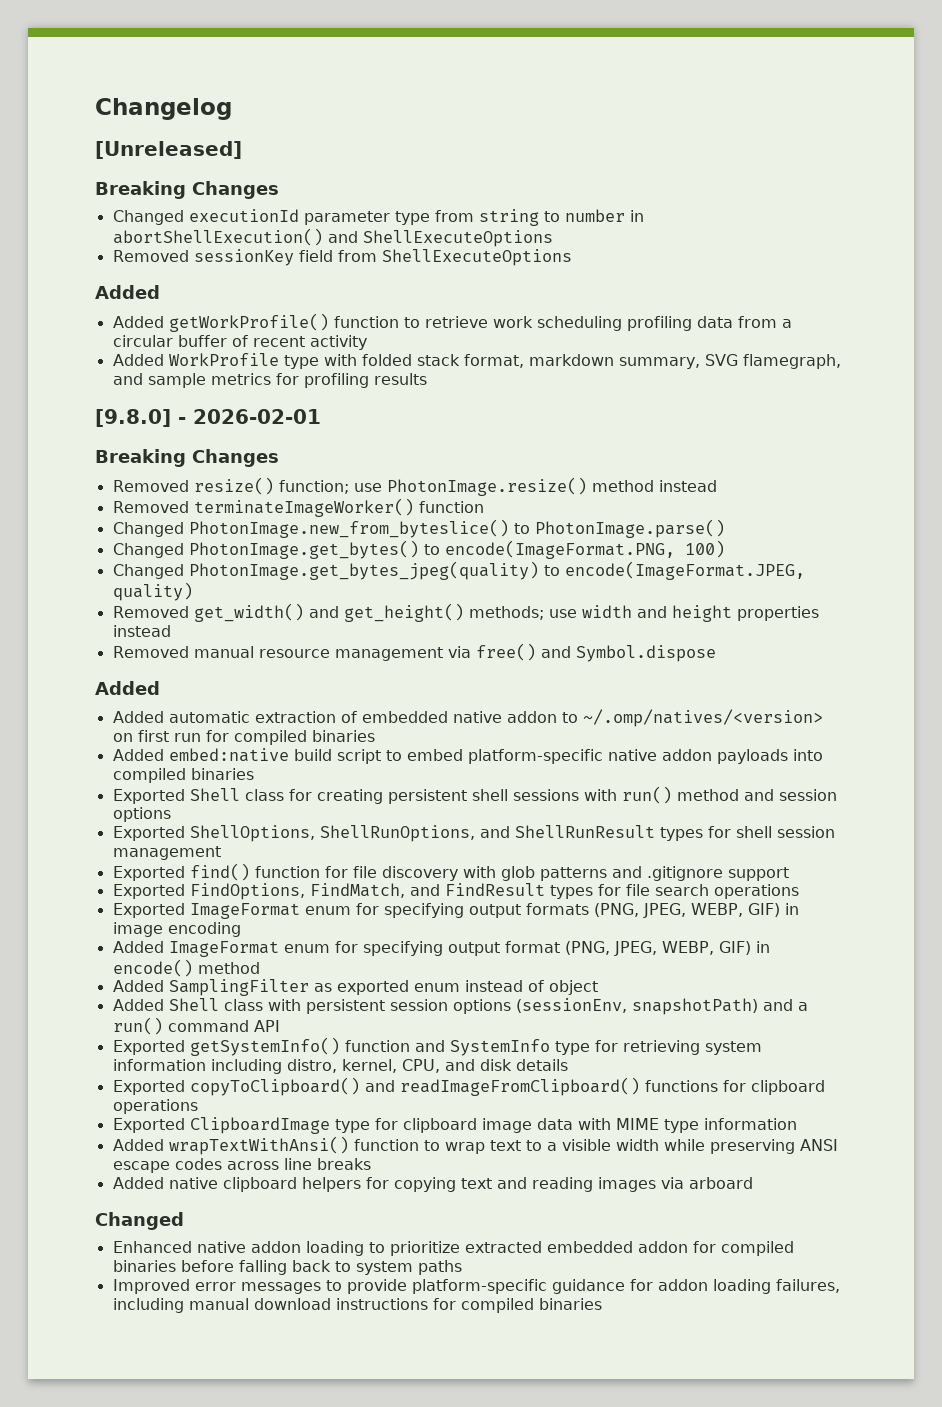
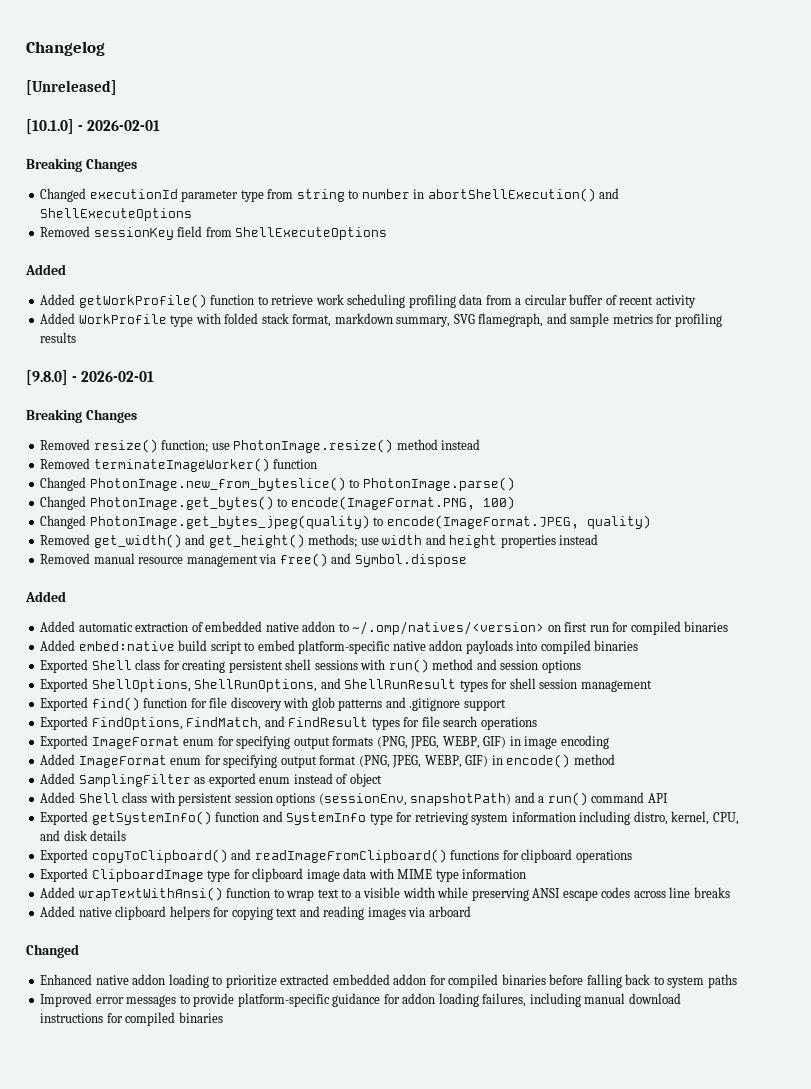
+ [10.1.0] - 2026-02-01

